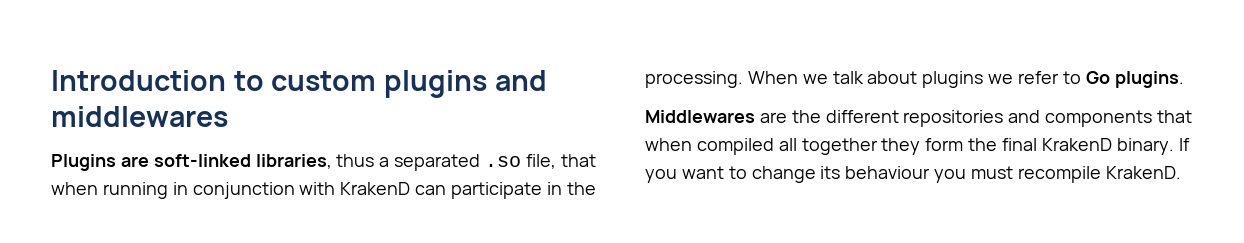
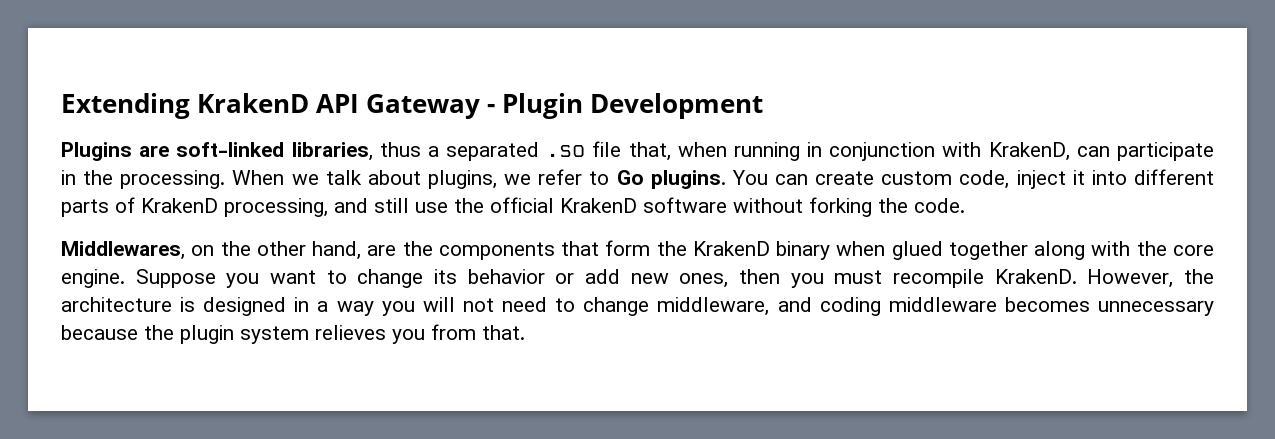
- Introduction to custom plugins and middlewares
+ Extending KrakenD API Gateway - Plugin Development
- Plugins are soft-linked libraries, thus a separated .so file, that when running in conjunction with KrakenD can participate in the processing.
+ Plugins are soft-linked libraries, thus a separated .so file that, when running in conjunction with KrakenD, can participate in the processing.
- When we talk about plugins we refer to Go plugins.
- Middlewares are the different repositories and components that when compiled all together they form the final KrakenD binary. If you want to change its behaviour you must recompile KrakenD.
+ When we talk about plugins, we refer to Go plugins. You can create custom code, inject it into different parts of KrakenD processing, and still use the official KrakenD software without forking the code.
+ Middlewares, on the other hand, are the components that form the KrakenD binary when glued together along with the core engine. Suppose you want to change its behavior or add new ones, then you must recompile KrakenD. However, the architecture is designed in a way you will not need to change middleware, and coding middleware becomes unnecessary because the plugin system relieves you from that.

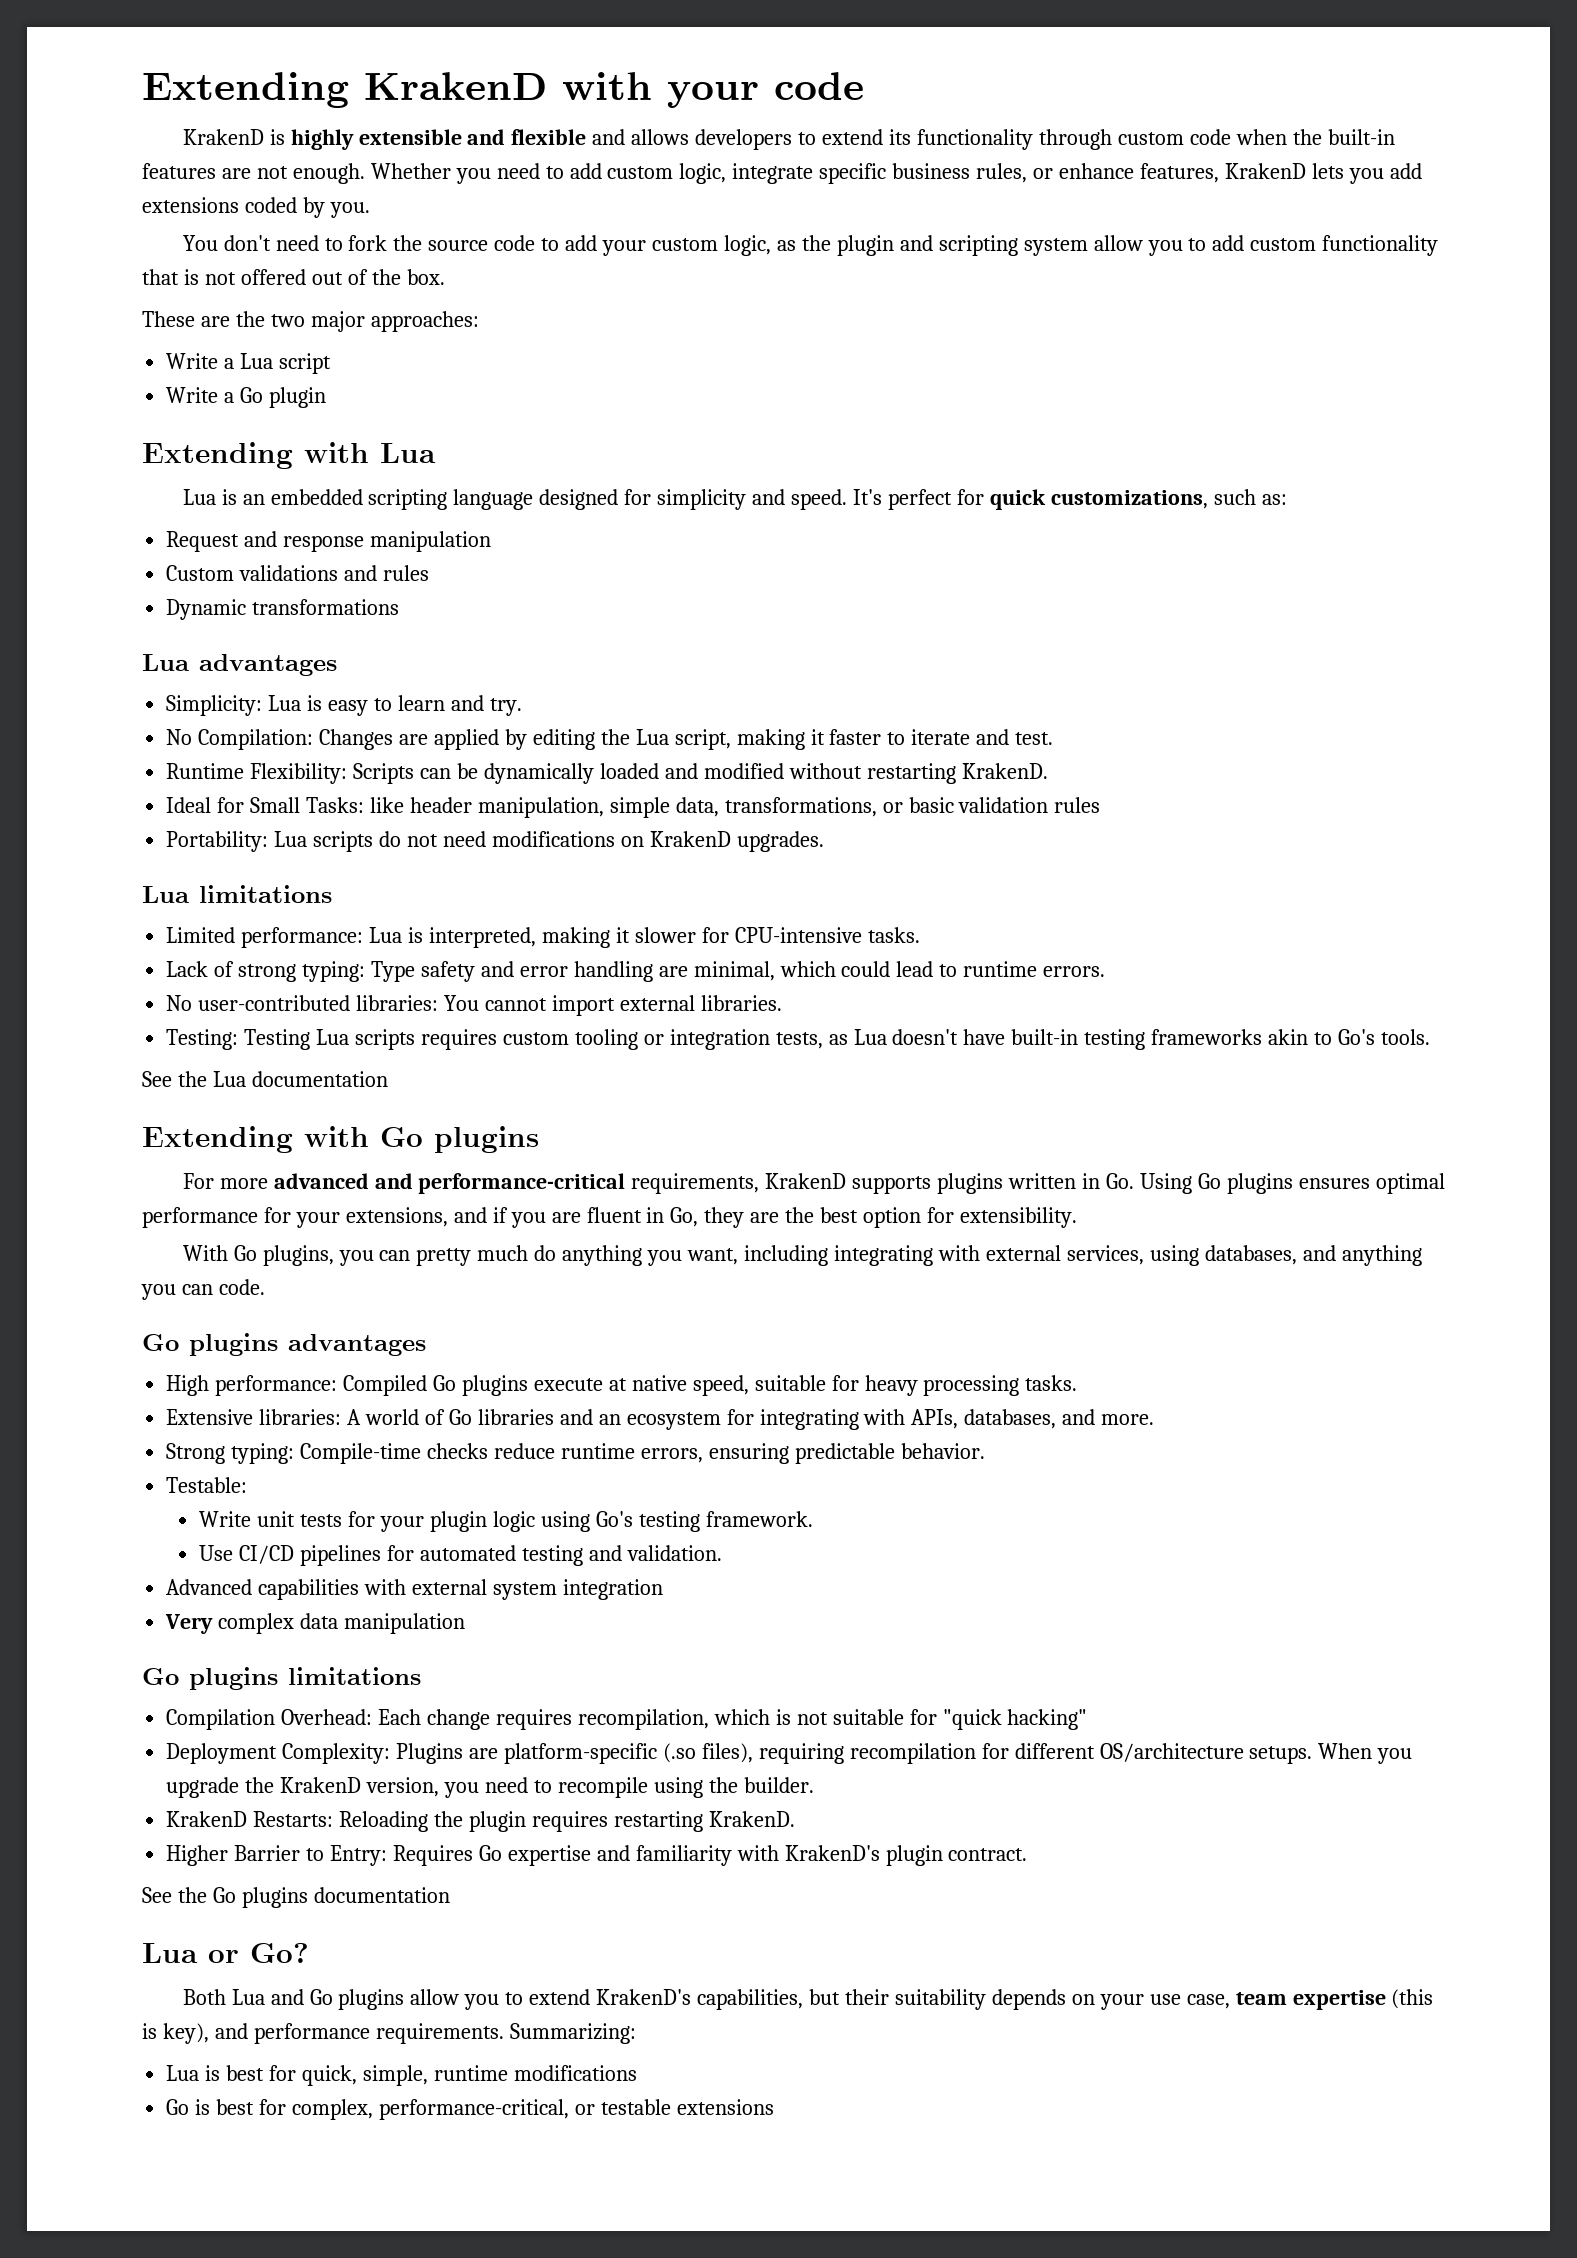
- Extending KrakenD API Gateway - Plugin Development
- Plugins are soft-linked libraries, thus a separated .so file that, when running in conjunction with KrakenD, can participate in the processing. When we talk about plugins, we refer to Go plugins. You can create custom code, inject it into different parts of KrakenD processing, and still use the official KrakenD software without forking the code.
- Middlewares, on the other hand, are the components that form the KrakenD binary when glued together along with the core engine. Suppose you want to change its behavior or add new ones, then you must recompile KrakenD. However, the architecture is designed in a way you will not need to change middleware, and coding middleware becomes unnecessary because the plugin system relieves you from that.
+ Extending KrakenD with your code
+ KrakenD is highly extensible and flexible and allows developers to extend its functionality through custom code when the built-in features are not enough. Whether you need to add custom logic, integrate specific business rules, or enhance features, KrakenD lets you add extensions coded by you.
+ You don't need to fork the source code to add your custom logic, as the plugin and scripting system allow you to add custom functionality that is not offered out of the box.
+ These are the two major approaches:
+ Write a Lua script
+ Write a Go plugin
+ Extending with Lua
+ Lua is an embedded scripting language designed for simplicity and speed. It's perfect for quick customizations, such as:
+ Request and response manipulation
+ Custom validations and rules
+ Dynamic transformations
+ Lua advantages
+ Simplicity: Lua is easy to learn and try.
+ No Compilation: Changes are applied by editing the Lua script, making it faster to iterate and test.
+ Runtime Flexibility: Scripts can be dynamically loaded and modified without restarting KrakenD.
+ Ideal for Small Tasks: like header manipulation, simple data, transformations, or basic validation rules
+ Portability: Lua scripts do not need modifications on KrakenD upgrades.
+ Lua limitations
+ Limited performance: Lua is interpreted, making it slower for CPU-intensive tasks.
+ Lack of strong typing: Type safety and error handling are minimal, which could lead to runtime errors.
+ No user-contributed libraries: You cannot import external libraries.
+ Testing: Testing Lua scripts requires custom tooling or integration tests, as Lua doesn't have built-in testing frameworks akin to Go's tools.
+ See the Lua documentation
+ Extending with Go plugins
+ For more advanced and performance-critical requirements, KrakenD supports plugins written in Go. Using Go plugins ensures optimal performance for your extensions, and if you are fluent in Go, they are the best option for extensibility.
+ With Go plugins, you can pretty much do anything you want, including integrating with external services, using databases, and anything you can code.
+ Go plugins advantages
+ High performance: Compiled Go plugins execute at native speed, suitable for heavy processing tasks.
+ Extensive libraries: A world of Go libraries and an ecosystem for integrating with APIs, databases, and more.
+ Strong typing: Compile-time checks reduce runtime errors, ensuring predictable behavior.
+ Testable:
+ Write unit tests for your plugin logic using Go's testing framework.
+ Use CI/CD pipelines for automated testing and validation.
+ Advanced capabilities with external system integration
+ Very complex data manipulation
+ Go plugins limitations
+ Compilation Overhead: Each change requires recompilation, which is not suitable for "quick hacking"
+ Deployment Complexity: Plugins are platform-specific (.so files), requiring recompilation for different OS/architecture setups. When you upgrade the KrakenD version, you need to recompile using the builder.
+ KrakenD Restarts: Reloading the plugin requires restarting KrakenD.
+ Higher Barrier to Entry: Requires Go expertise and familiarity with KrakenD's plugin contract.
+ See the Go plugins documentation
+ Lua or Go?
+ Both Lua and Go plugins allow you to extend KrakenD's capabilities, but their suitability depends on your use case, team expertise (this is key), and performance requirements. Summarizing:
+ Lua is best for quick, simple, runtime modifications
+ Go is best for complex, performance-critical, or testable extensions

